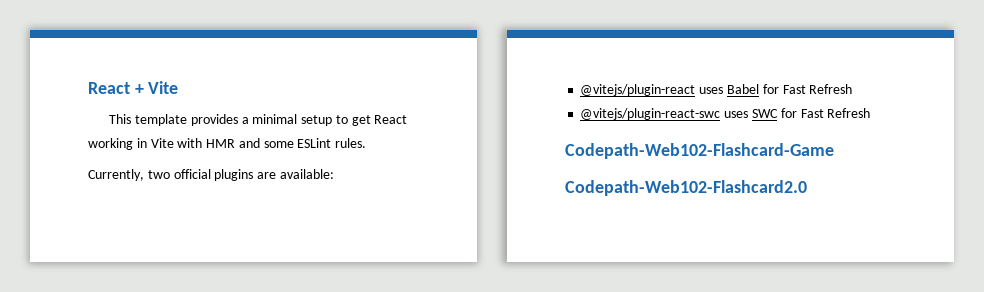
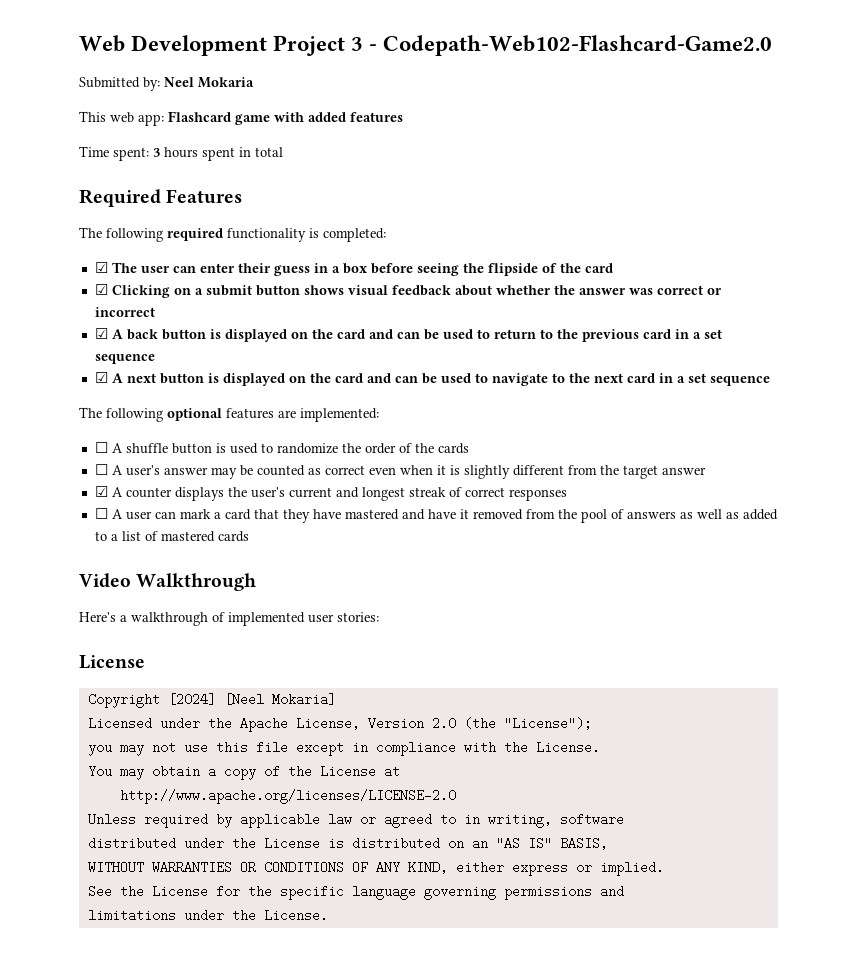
- React + Vite
- This template provides a minimal setup to get React working in Vite with HMR and some ESLint rules.
- Currently, two official plugins are available:
- @vitejs/plugin-react uses Babel for Fast Refresh
- @vitejs/plugin-react-swc uses SWC for Fast Refresh
- Codepath-Web102-Flashcard-Game
- Codepath-Web102-Flashcard2.0
+ Web Development Project 3 - Codepath-Web102-Flashcard-Game2.0
+ Submitted by: Neel Mokaria
+ This web app: Flashcard game with added features
+ Time spent: 3 hours spent in total
+ Required Features
+ The following required functionality is completed:
+ ☑ The user can enter their guess in a box before seeing the flipside of the card
+ ☑ Clicking on a submit button shows visual feedback about whether the answer was correct or incorrect
+ ☑ A back button is displayed on the card and can be used to return to the previous card in a set sequence
+ ☑ A next button is displayed on the card and can be used to navigate to the next card in a set sequence
+ The following optional features are implemented:
+ ☐ A shuffle button is used to randomize the order of the cards
+ ☐ A user's answer may be counted as correct even when it is slightly different from the target answer
+ ☑ A counter displays the user's current and longest streak of correct responses
+ ☐ A user can mark a card that they have mastered and have it removed from the pool of answers as well as added to a list of mastered cards
+ Video Walkthrough
+ Here's a walkthrough of implemented user stories:
+ License
+ Copyright [2024] [Neel Mokaria]
+ Licensed under the Apache License, Version 2.0 (the "License");
+ you may not use this file except in compliance with the License.
+ You may obtain a copy of the License at
+ http://www.apache.org/licenses/LICENSE-2.0
+ Unless required by applicable law or agreed to in writing, software
+ distributed under the License is distributed on an "AS IS" BASIS,
+ WITHOUT WARRANTIES OR CONDITIONS OF ANY KIND, either express or implied.
+ See the License for the specific language governing permissions and
+ limitations under the License.

